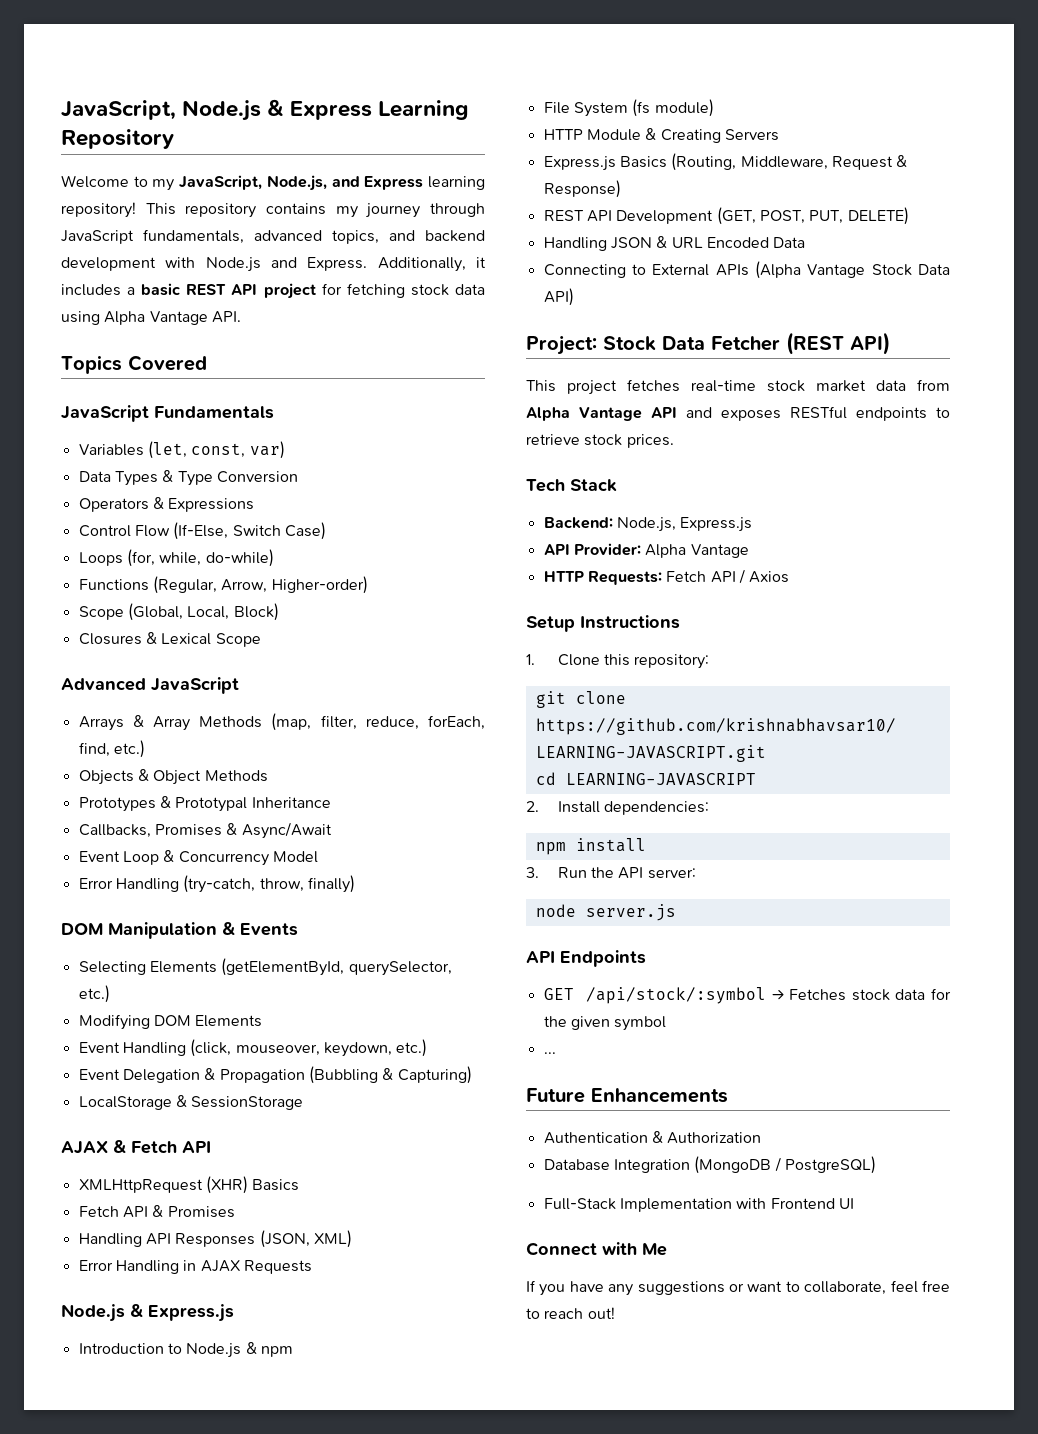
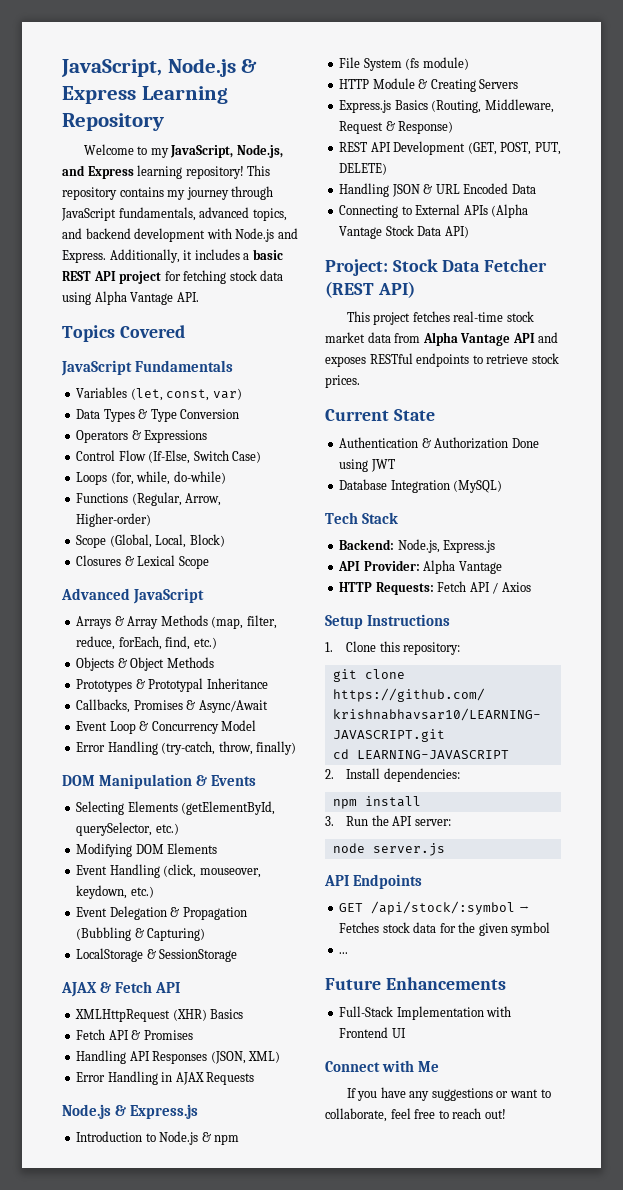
+ Current State
+ Authentication & Authorization Done using JWT
+ Database Integration (MySQL)
- Authentication & Authorization
- Database Integration (MongoDB / PostgreSQL)

